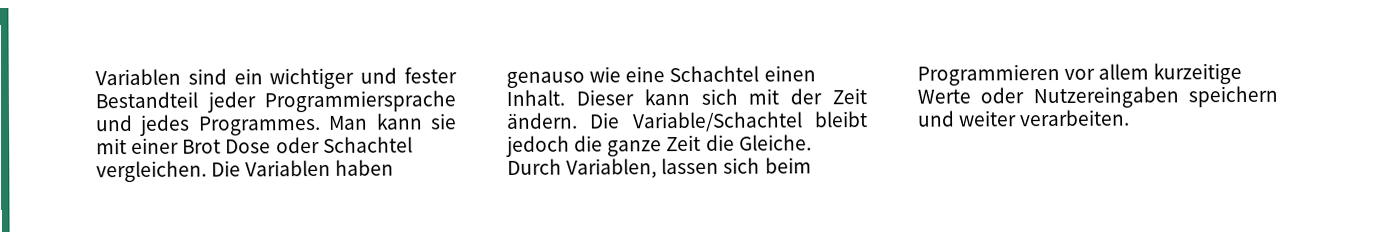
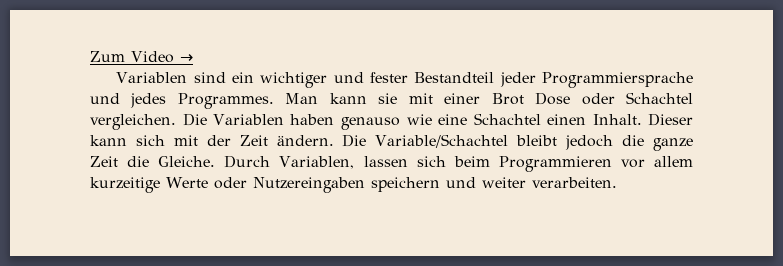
+ Zum Video →

